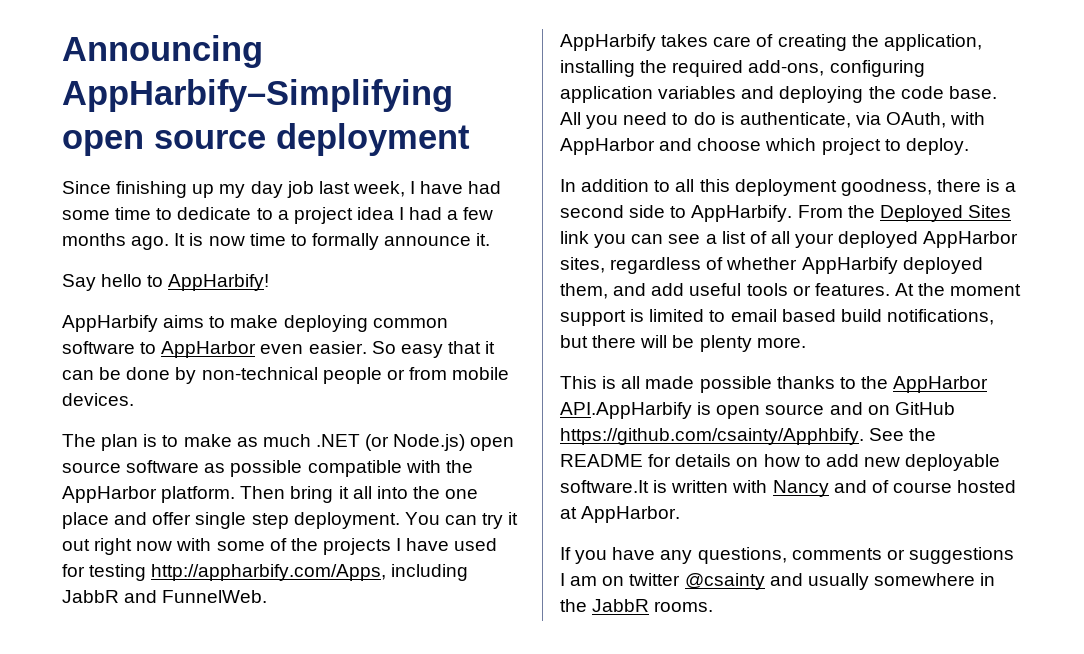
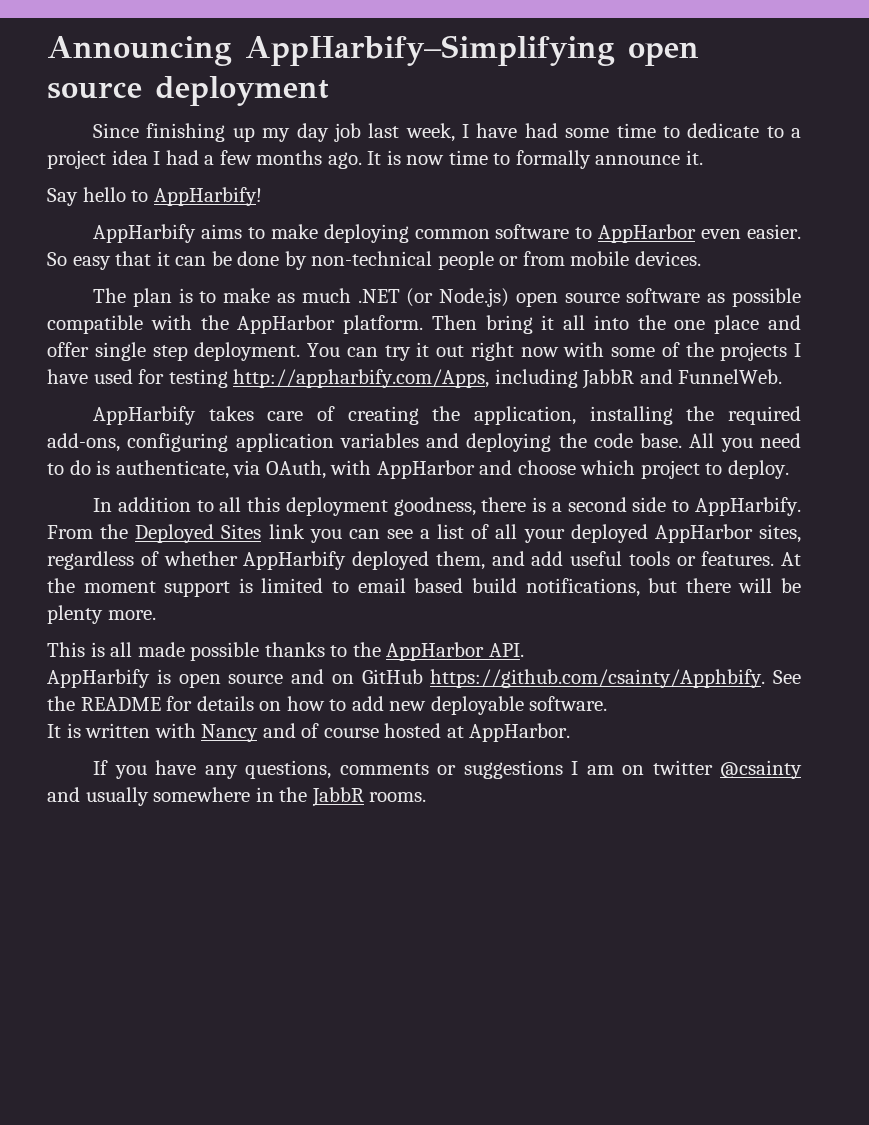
- This is all made possible thanks to the AppHarbor API.AppHarbify is open source and on GitHub https://github.com/csainty/Apphbify. See the README for details on how to add new deployable software.It is written with Nancy and of course hosted at AppHarbor.
+ This is all made possible thanks to the AppHarbor API.
+ AppHarbify is open source and on GitHub https://github.com/csainty/Apphbify. See the README for details on how to add new deployable software.
+ It is written with Nancy and of course hosted at AppHarbor.

